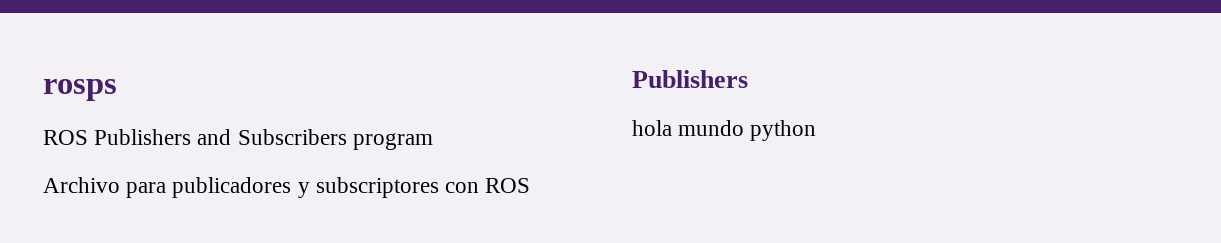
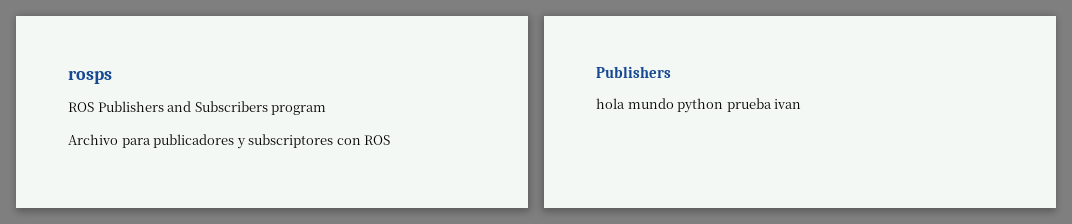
- hola mundo python
+ hola mundo python prueba ivan

